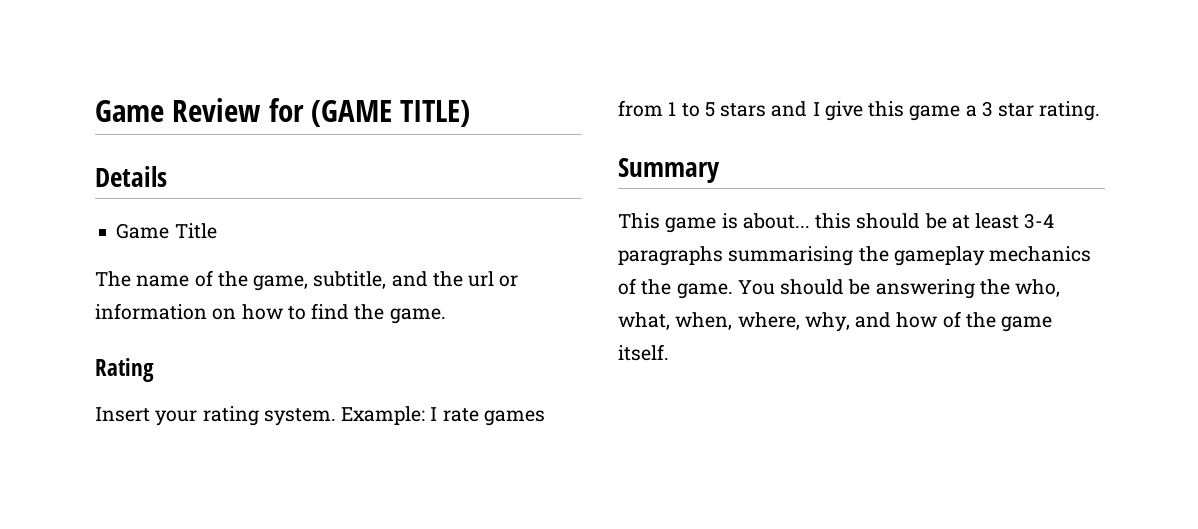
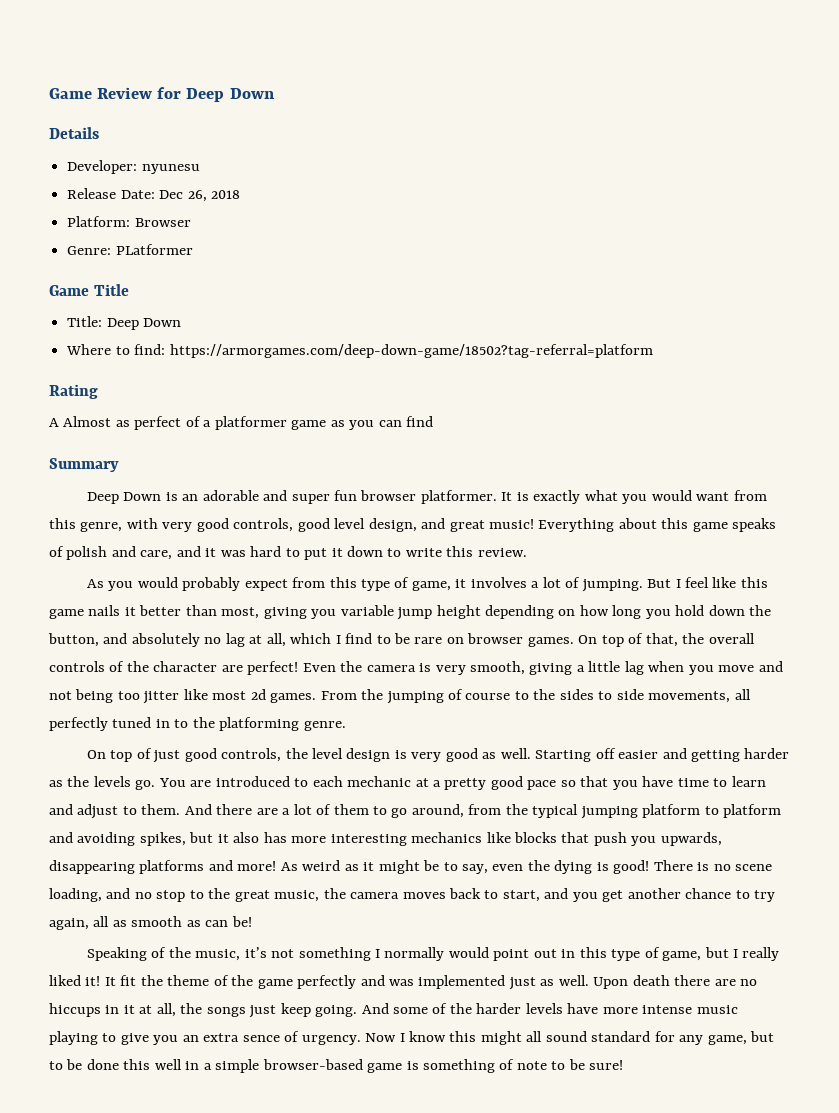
- Game Review for (GAME TITLE)
+ Game Review for Deep Down
+ Developer: nyunesu
+ Release Date: Dec 26, 2018
+ Platform: Browser
+ Genre: PLatformer
  Game Title
- The name of the game, subtitle, and the url or information on how to find the game.
+ Title: Deep Down
+ Where to find: https://armorgames.com/deep-down-game/18502?tag-referral=platform
  Rating
- Insert your rating system. Example: I rate games from 1 to 5 stars and I give this game a 3 star rating.
+ A Almost as perfect of a platformer game as you can find
  Summary
- This game is about... this should be at least 3-4 paragraphs summarising the gameplay mechanics of the game. You should be answering the who, what, when, where, why, and how of the game itself.
+ Deep Down is an adorable and super fun browser platformer. It is exactly what you would want from this genre, with very good controls, good level design, and great music! Everything about this game speaks of polish and care, and it was hard to put it down to write this review.
+ As you would probably expect from this type of game, it involves a lot of jumping. But I feel like this game nails it better than most, giving you variable jump height depending on how long you hold down the button, and absolutely no lag at all, which I find to be rare on browser games. On top of that, the overall controls of the character are perfect! Even the camera is very smooth, giving a little lag when you move and not being too jitter like most 2d games. From the jumping of course to the sides to side movements, all perfectly tuned in to the platforming genre.
+ On top of just good controls, the level design is very good as well. Starting off easier and getting harder as the levels go. You are introduced to each mechanic at a pretty good pace so that you have time to learn and adjust to them. And there are a lot of them to go around, from the typical jumping platform to platform and avoiding spikes, but it also has more interesting mechanics like blocks that push you upwards, disappearing platforms and more! As weird as it might be to say, even the dying is good! There is no scene loading, and no stop to the great music, the camera moves back to start, and you get another chance to try again, all as smooth as can be!
+ Speaking of the music, it’s not something I normally would point out in this type of game, but I really liked it! It fit the theme of the game perfectly and was implemented just as well. Upon death there are no hiccups in it at all, the songs just keep going. And some of the harder levels have more intense music playing to give you an extra sence of urgency. Now I know this might all sound standard for any game, but to be done this well in a simple browser-based game is something of note to be sure!

